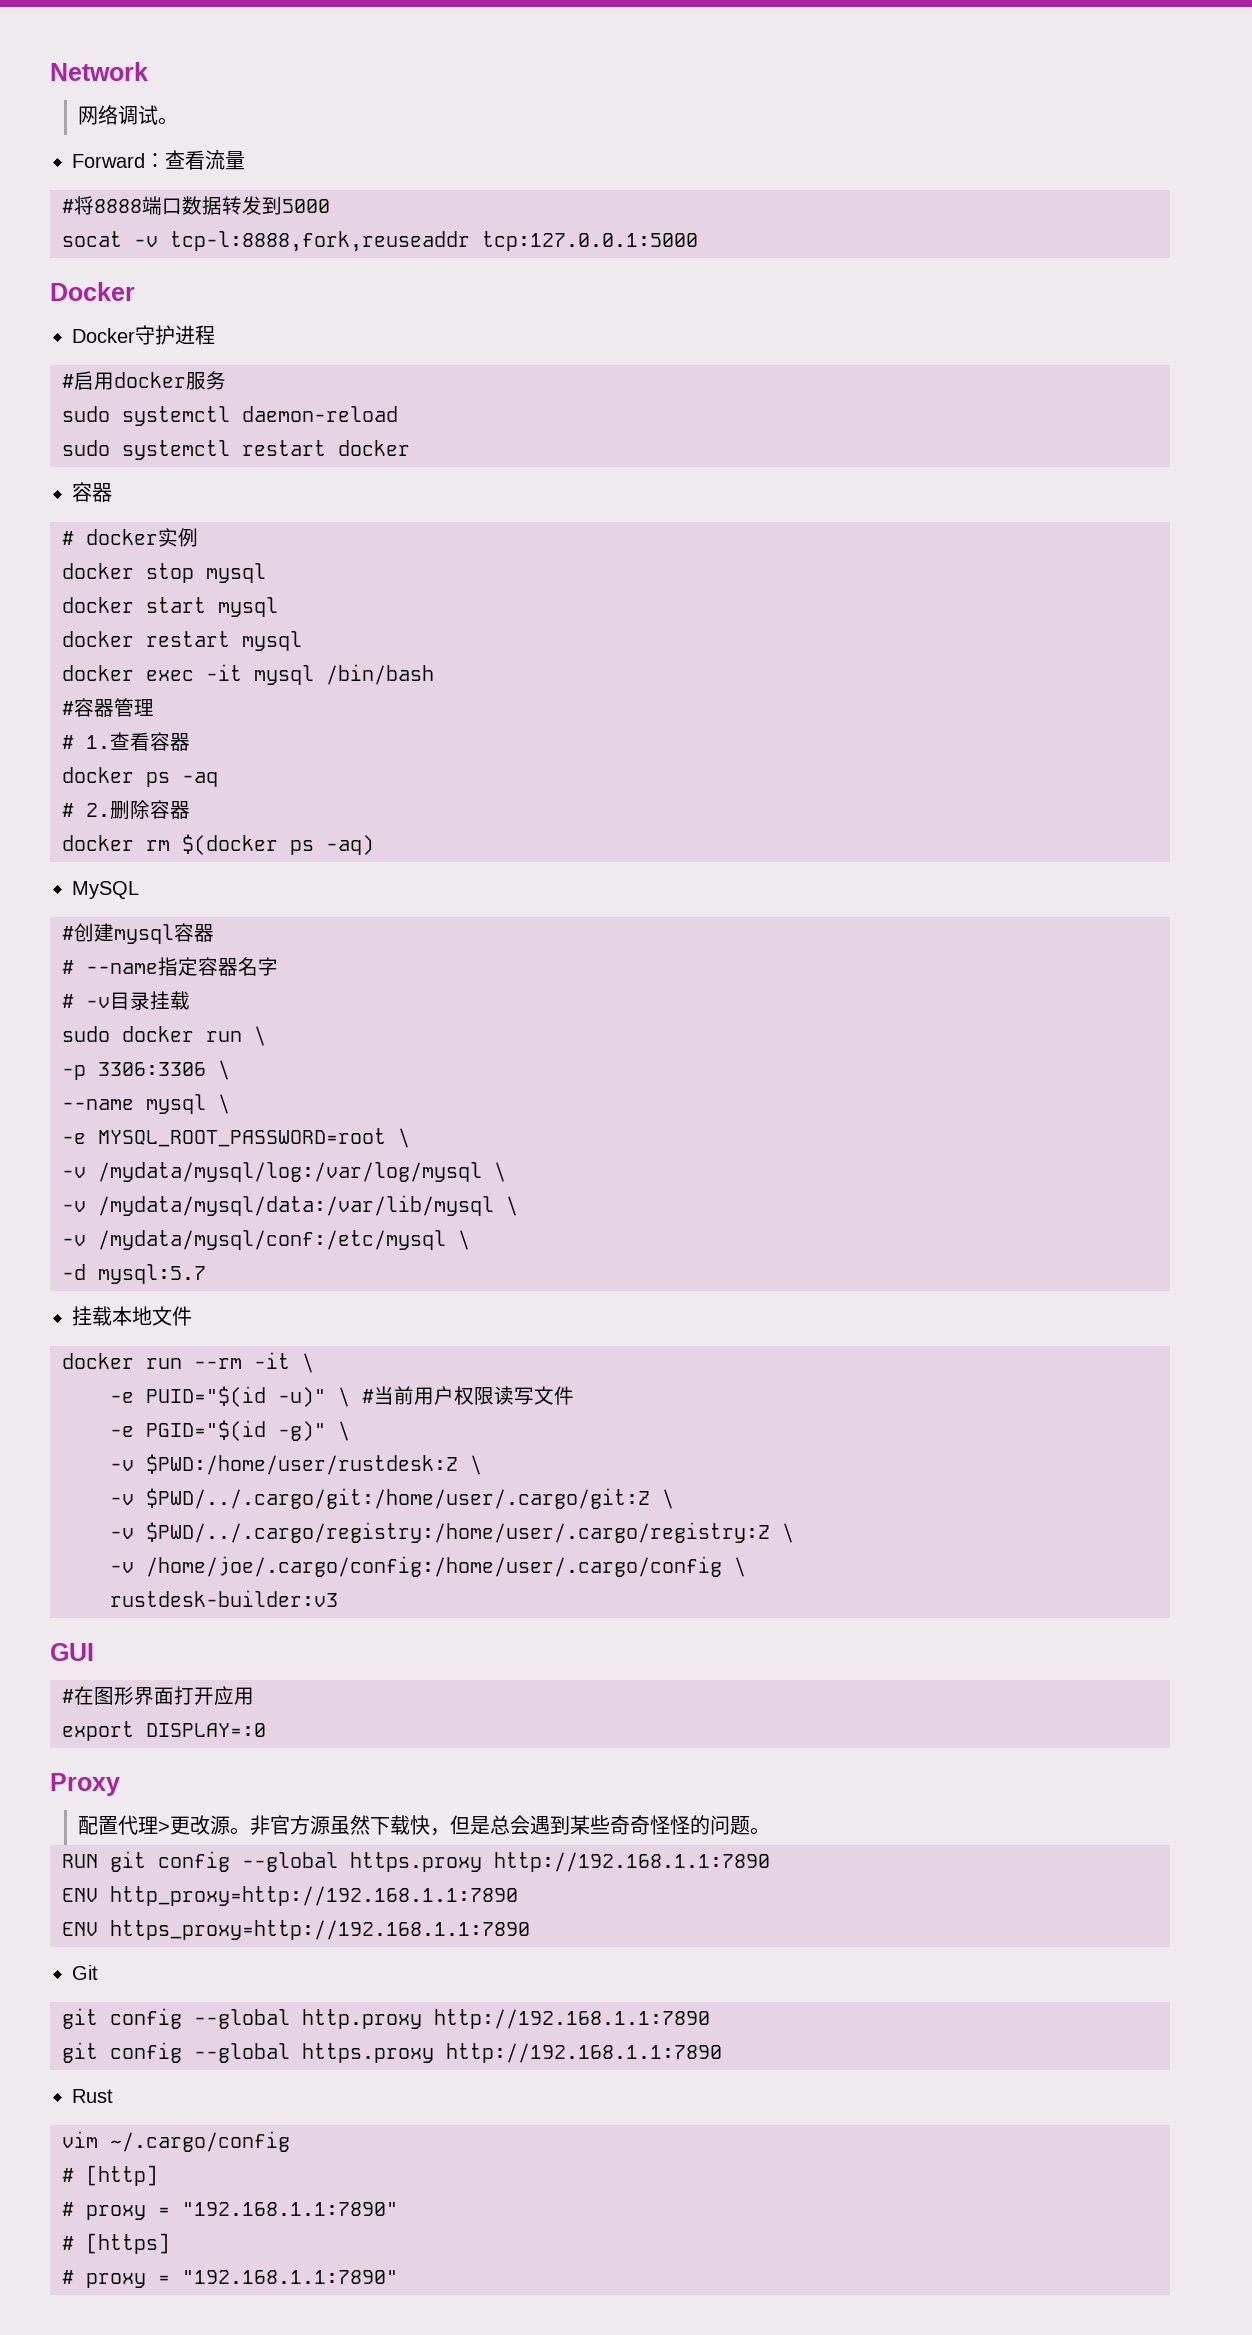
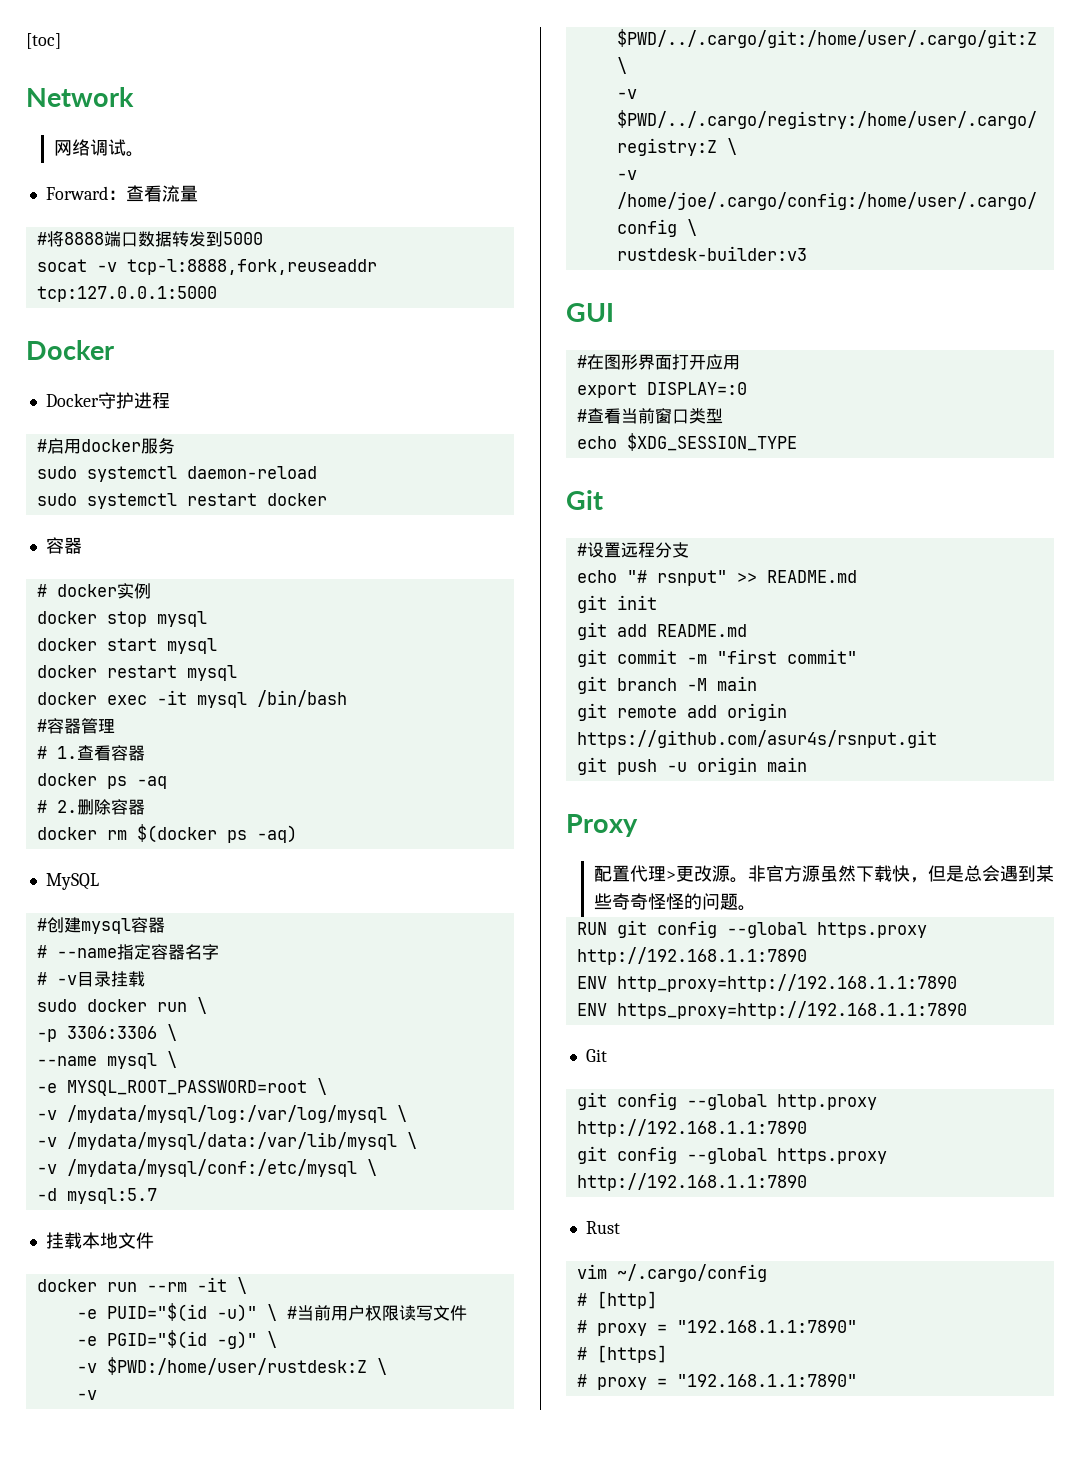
+ [toc]
+ #查看当前窗口类型
+ echo $XDG_SESSION_TYPE
+ Git
+ #设置远程分支
+ echo "# rsnput" >> README.md
+ git init
+ git add README.md
+ git commit -m "first commit"
+ git branch -M main
+ git remote add origin https://github.com/asur4s/rsnput.git
+ git push -u origin main

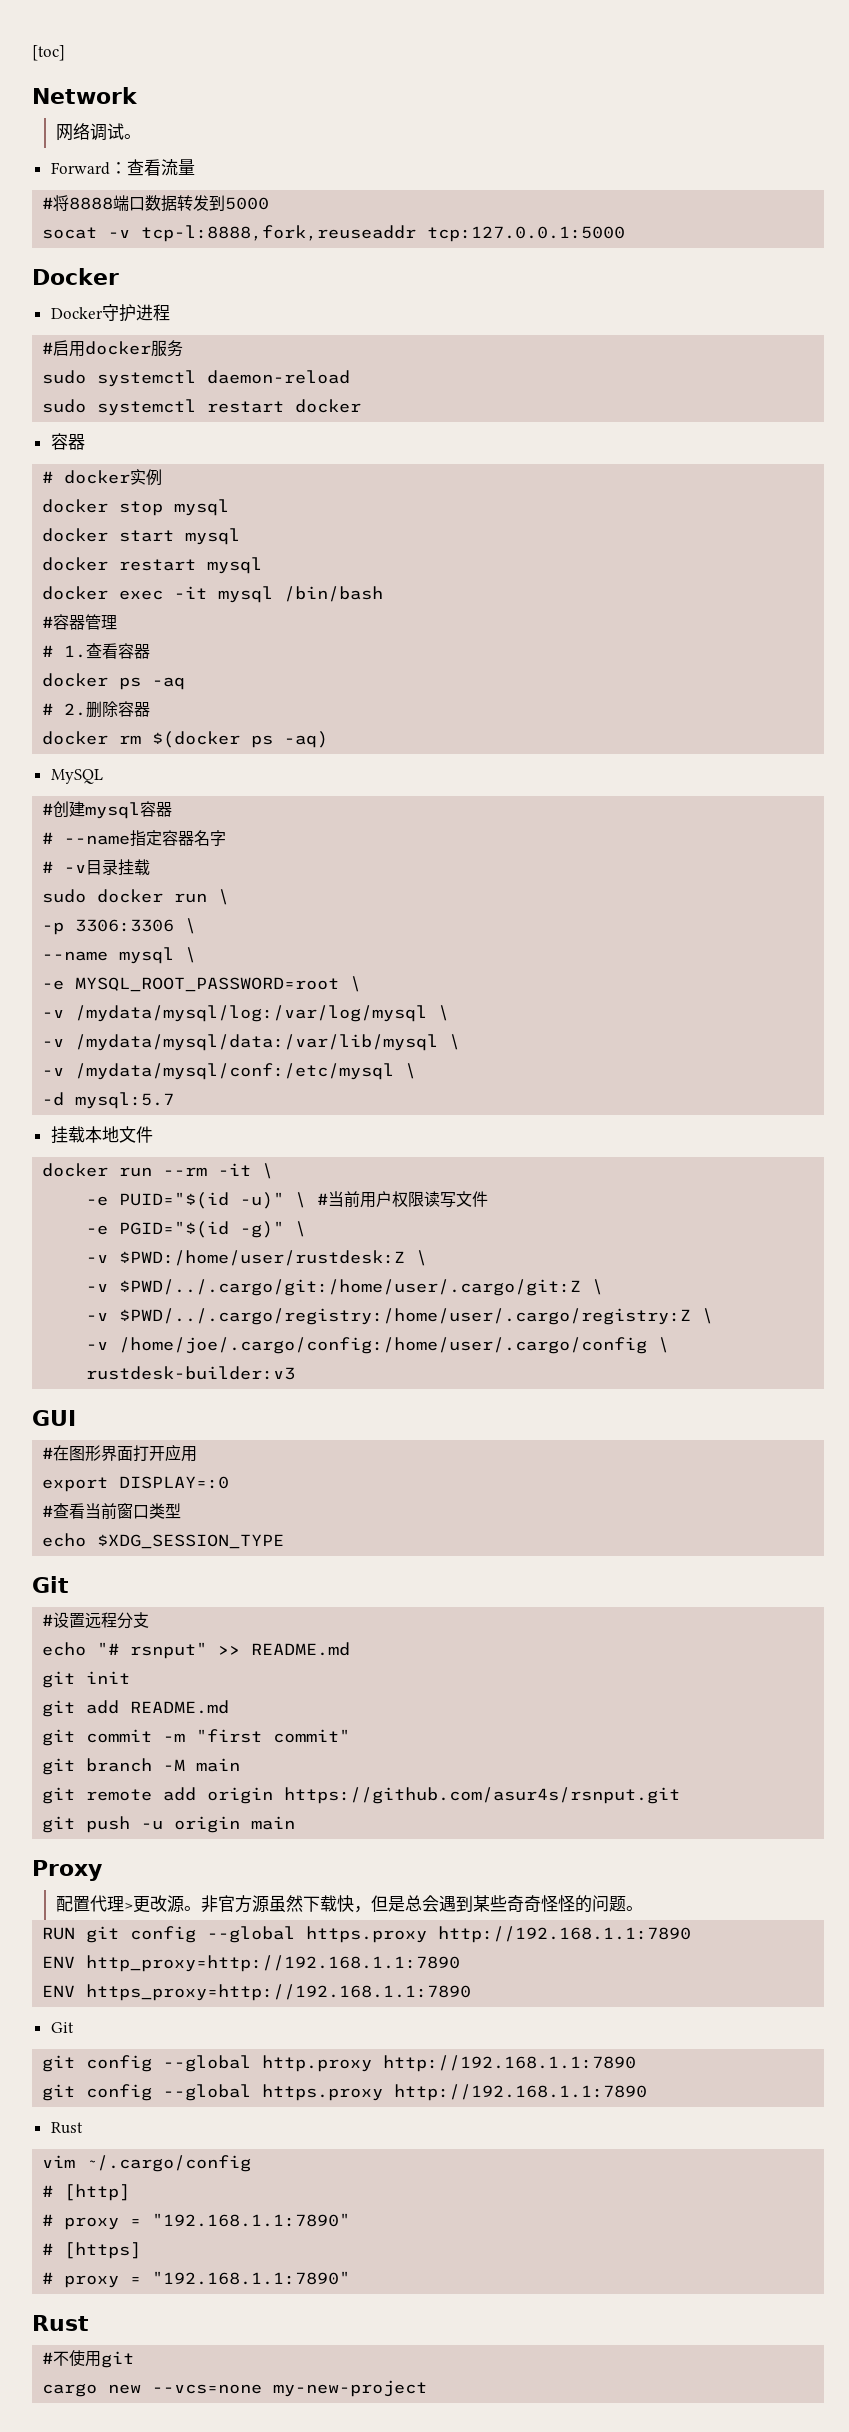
  # [https]
  # proxy = "192.168.1.1:7890"
+ Rust
+ #不使用git
+ cargo new --vcs=none my-new-project

